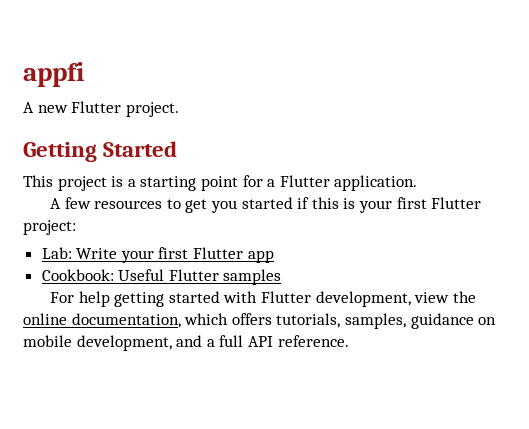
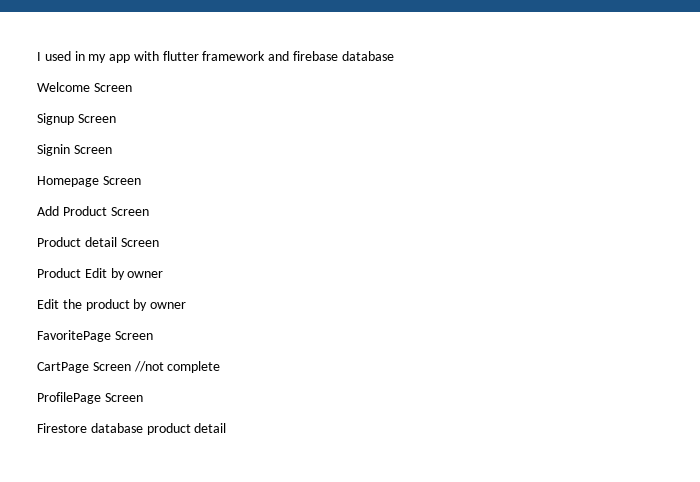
- appfi
- A new Flutter project.
- Getting Started
- This project is a starting point for a Flutter application.
- A few resources to get you started if this is your first Flutter project:
- Lab: Write your first Flutter app
- Cookbook: Useful Flutter samples
- For help getting started with Flutter development, view the online documentation, which offers tutorials, samples, guidance on mobile development, and a full API reference.
+ I used in my app with flutter framework and firebase database
+ Welcome Screen
+ Signup Screen
+ Signin Screen
+ Homepage Screen
+ Add Product Screen
+ Product detail Screen
+ Product Edit by owner
+ Edit the product by owner
+ FavoritePage Screen
+ CartPage Screen //not complete
+ ProfilePage Screen
+ Firestore database product detail

